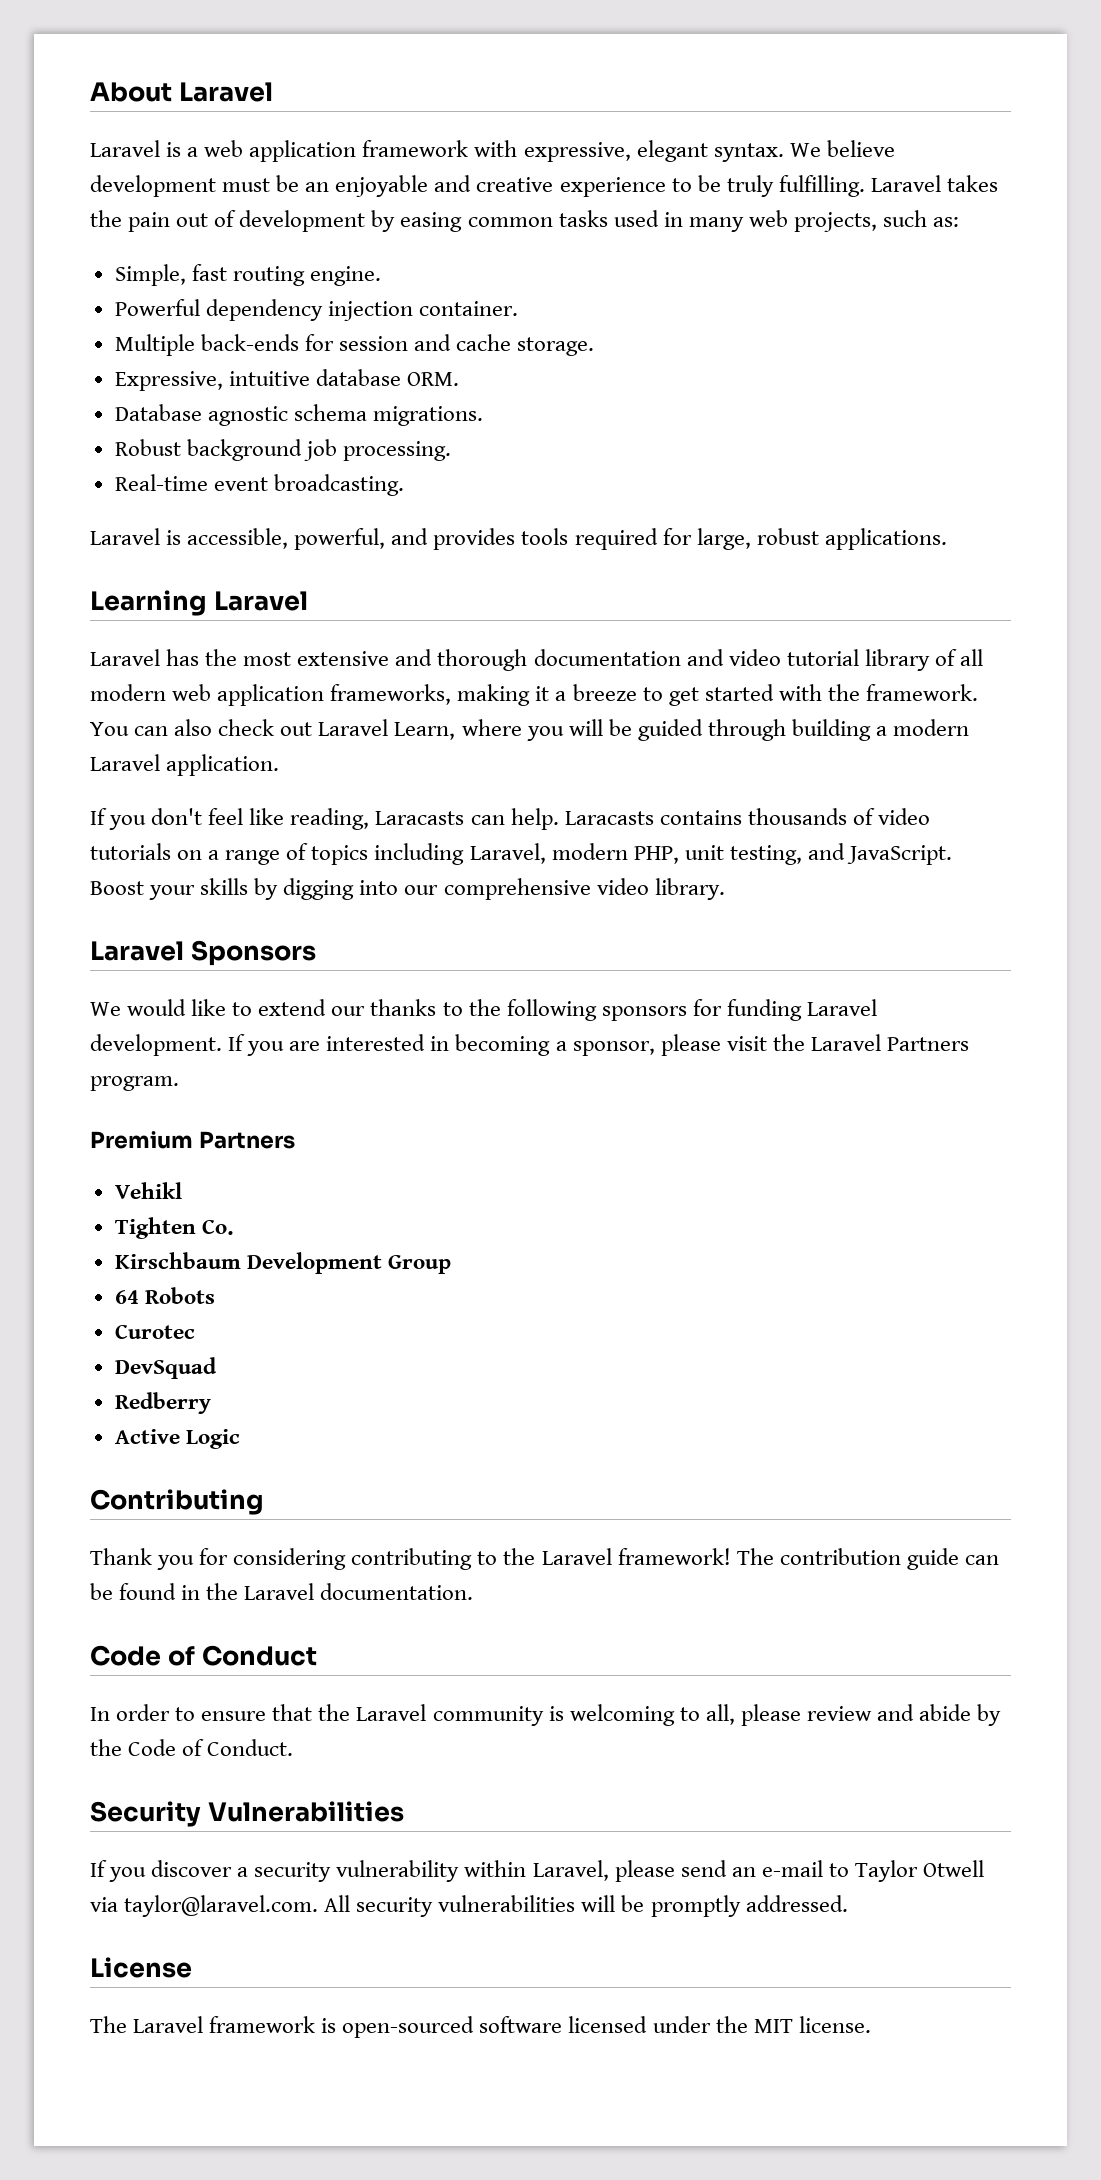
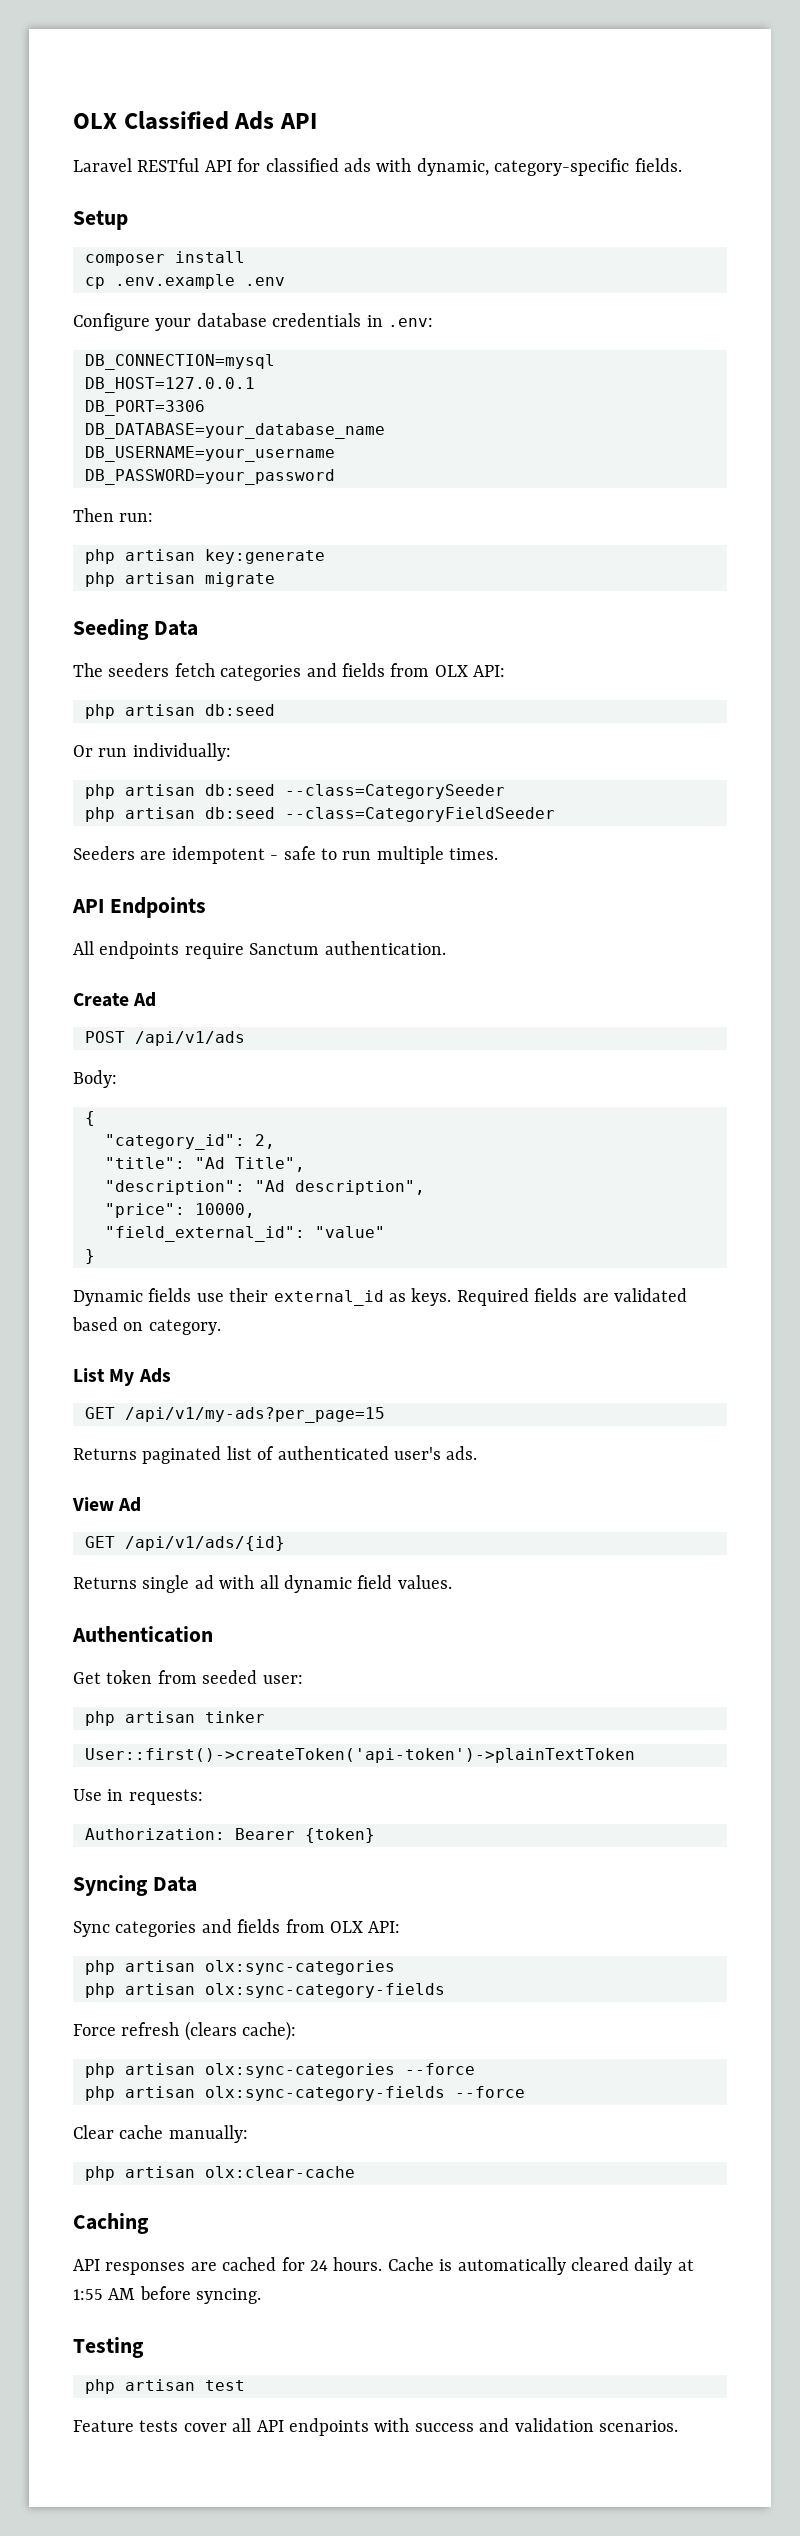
- About Laravel
- Laravel is a web application framework with expressive, elegant syntax. We believe development must be an enjoyable and creative experience to be truly fulfilling. Laravel takes the pain out of development by easing common tasks used in many web projects, such as:
- Simple, fast routing engine.
- Powerful dependency injection container.
- Multiple back-ends for session and cache storage.
- Expressive, intuitive database ORM.
- Database agnostic schema migrations.
- Robust background job processing.
- Real-time event broadcasting.
- Laravel is accessible, powerful, and provides tools required for large, robust applications.
- Learning Laravel
- Laravel has the most extensive and thorough documentation and video tutorial library of all modern web application frameworks, making it a breeze to get started with the framework. You can also check out Laravel Learn, where you will be guided through building a modern Laravel application.
- If you don't feel like reading, Laracasts can help. Laracasts contains thousands of video tutorials on a range of topics including Laravel, modern PHP, unit testing, and JavaScript. Boost your skills by digging into our comprehensive video library.
- Laravel Sponsors
- We would like to extend our thanks to the following sponsors for funding Laravel development. If you are interested in becoming a sponsor, please visit the Laravel Partners program.
- Premium Partners
- Vehikl
- Tighten Co.
- Kirschbaum Development Group
- 64 Robots
- Curotec
- DevSquad
- Redberry
- Active Logic
- Contributing
- Thank you for considering contributing to the Laravel framework! The contribution guide can be found in the Laravel documentation.
- Code of Conduct
- In order to ensure that the Laravel community is welcoming to all, please review and abide by the Code of Conduct.
- Security Vulnerabilities
- If you discover a security vulnerability within Laravel, please send an e-mail to Taylor Otwell via taylor@laravel.com. All security vulnerabilities will be promptly addressed.
- License
- The Laravel framework is open-sourced software licensed under the MIT license.
+ OLX Classified Ads API
+ Laravel RESTful API for classified ads with dynamic, category-specific fields.
+ Setup
+ composer install
+ cp .env.example .env
+ Configure your database credentials in .env:
+ DB_CONNECTION=mysql
+ DB_HOST=127.0.0.1
+ DB_PORT=3306
+ DB_DATABASE=your_database_name
+ DB_USERNAME=your_username
+ DB_PASSWORD=your_password
+ Then run:
+ php artisan key:generate
+ php artisan migrate
+ Seeding Data
+ The seeders fetch categories and fields from OLX API:
+ php artisan db:seed
+ Or run individually:
+ php artisan db:seed --class=CategorySeeder
+ php artisan db:seed --class=CategoryFieldSeeder
+ Seeders are idempotent - safe to run multiple times.
+ API Endpoints
+ All endpoints require Sanctum authentication.
+ Create Ad
+ POST /api/v1/ads
+ Body:
+ {
+ "category_id": 2,
+ "title": "Ad Title",
+ "description": "Ad description",
+ "price": 10000,
+ "field_external_id": "value"
+ }
+ Dynamic fields use their external_id as keys. Required fields are validated based on category.
+ List My Ads
+ GET /api/v1/my-ads?per_page=15
+ Returns paginated list of authenticated user's ads.
+ View Ad
+ GET /api/v1/ads/{id}
+ Returns single ad with all dynamic field values.
+ Authentication
+ Get token from seeded user:
+ php artisan tinker
+ User::first()->createToken('api-token')->plainTextToken
+ Use in requests:
+ Authorization: Bearer {token}
+ Syncing Data
+ Sync categories and fields from OLX API:
+ php artisan olx:sync-categories
+ php artisan olx:sync-category-fields
+ Force refresh (clears cache):
+ php artisan olx:sync-categories --force
+ php artisan olx:sync-category-fields --force
+ Clear cache manually:
+ php artisan olx:clear-cache
+ Caching
+ API responses are cached for 24 hours. Cache is automatically cleared daily at 1:55 AM before syncing.
+ Testing
+ php artisan test
+ Feature tests cover all API endpoints with success and validation scenarios.

